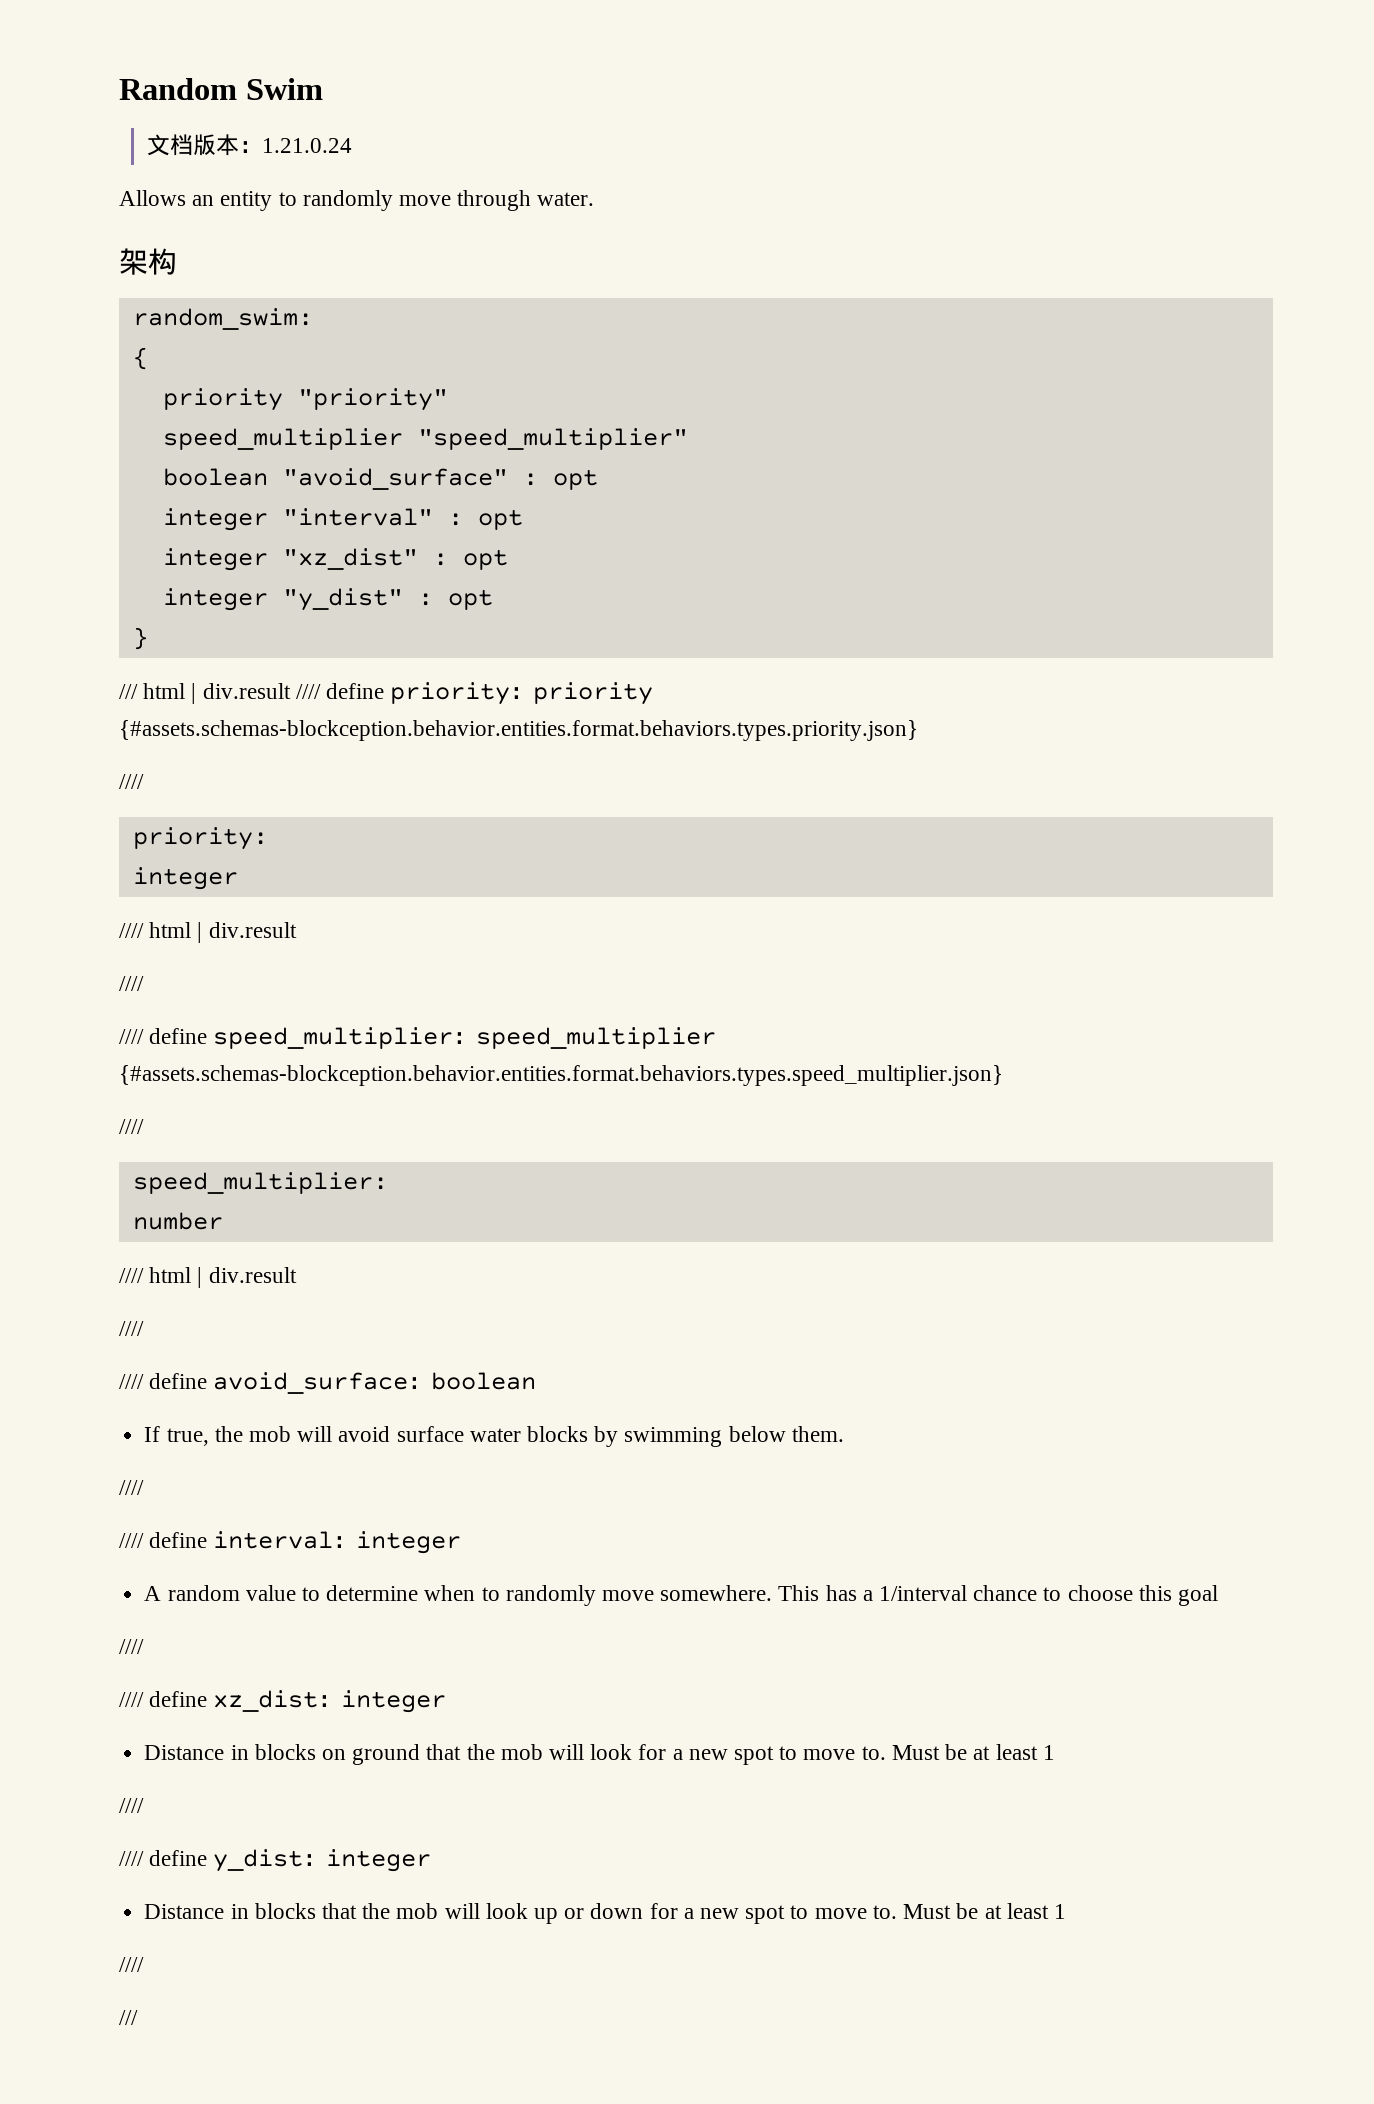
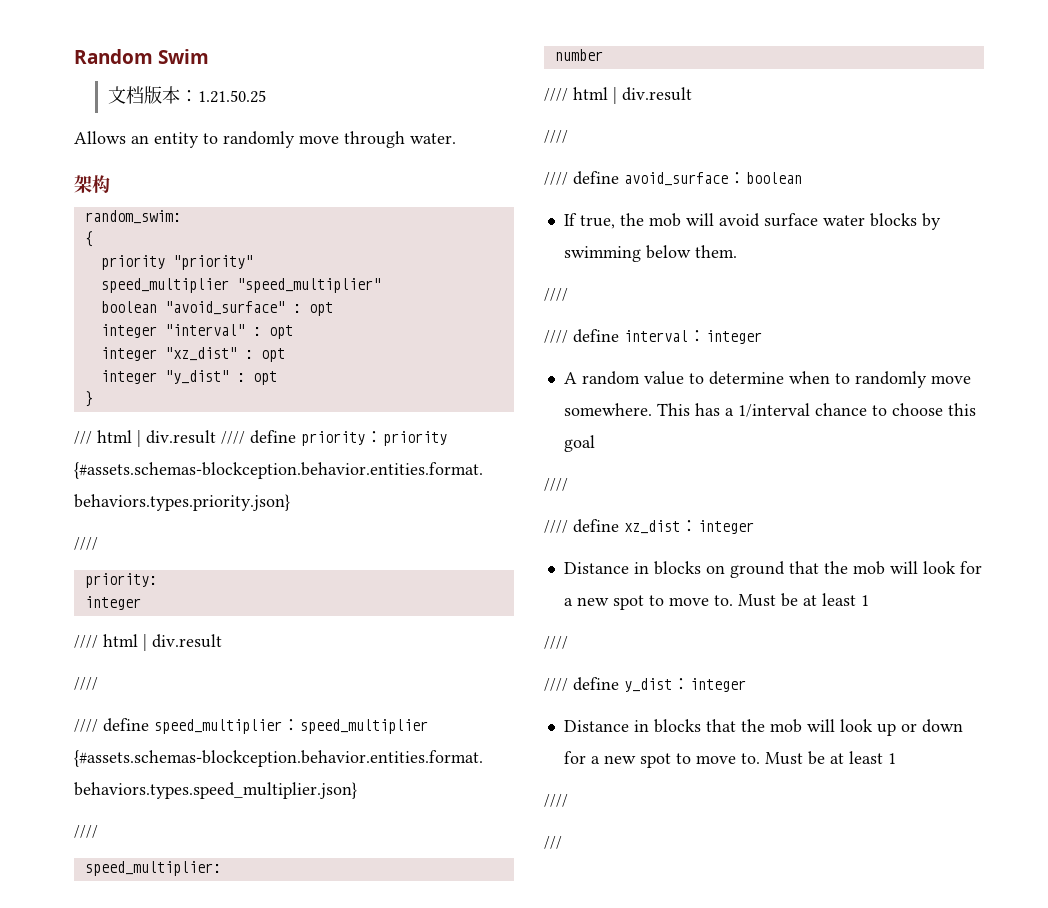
- 文档版本：1.21.0.24
+ 文档版本：1.21.50.25

